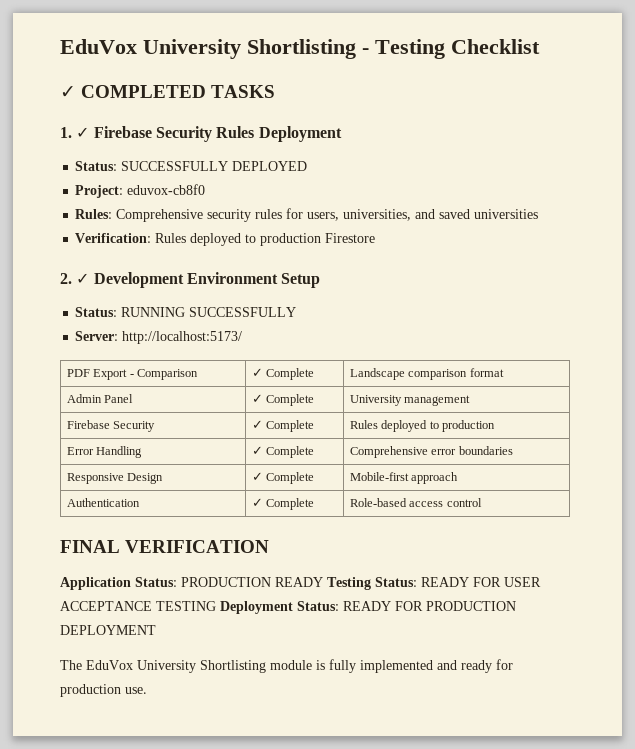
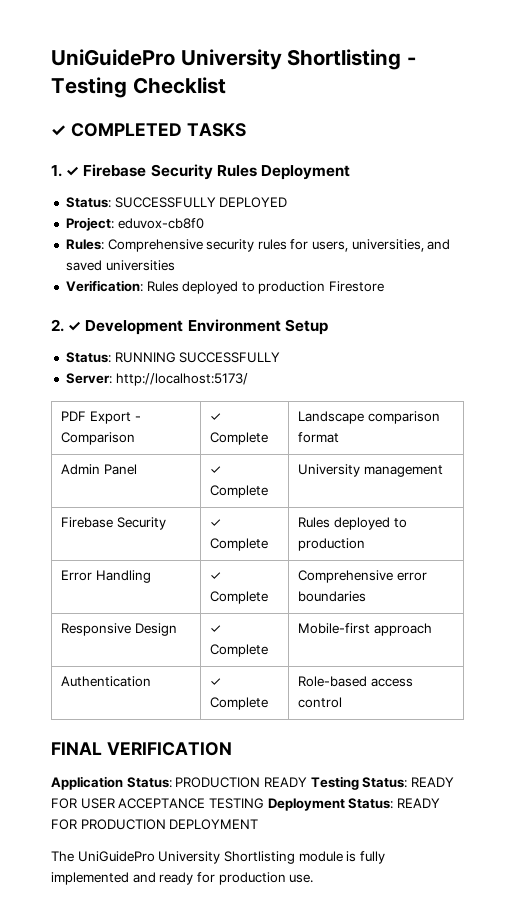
- EduVox University Shortlisting - Testing Checklist
+ UniGuidePro University Shortlisting - Testing Checklist
- The EduVox University Shortlisting module is fully implemented and ready for production use.
+ The UniGuidePro University Shortlisting module is fully implemented and ready for production use.

